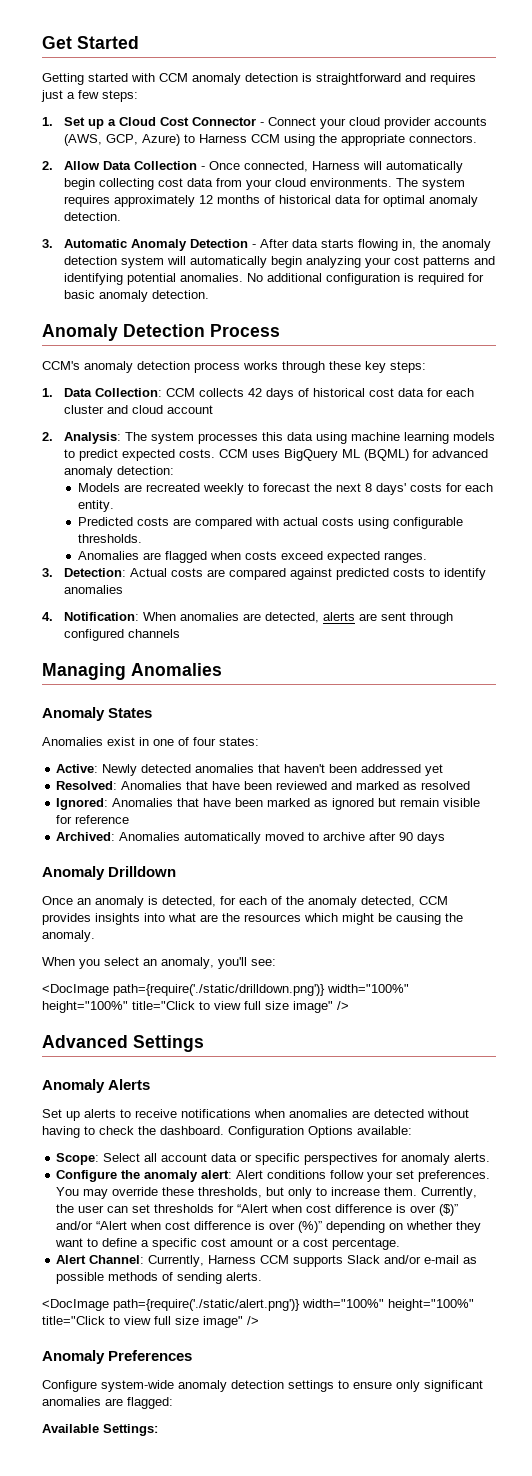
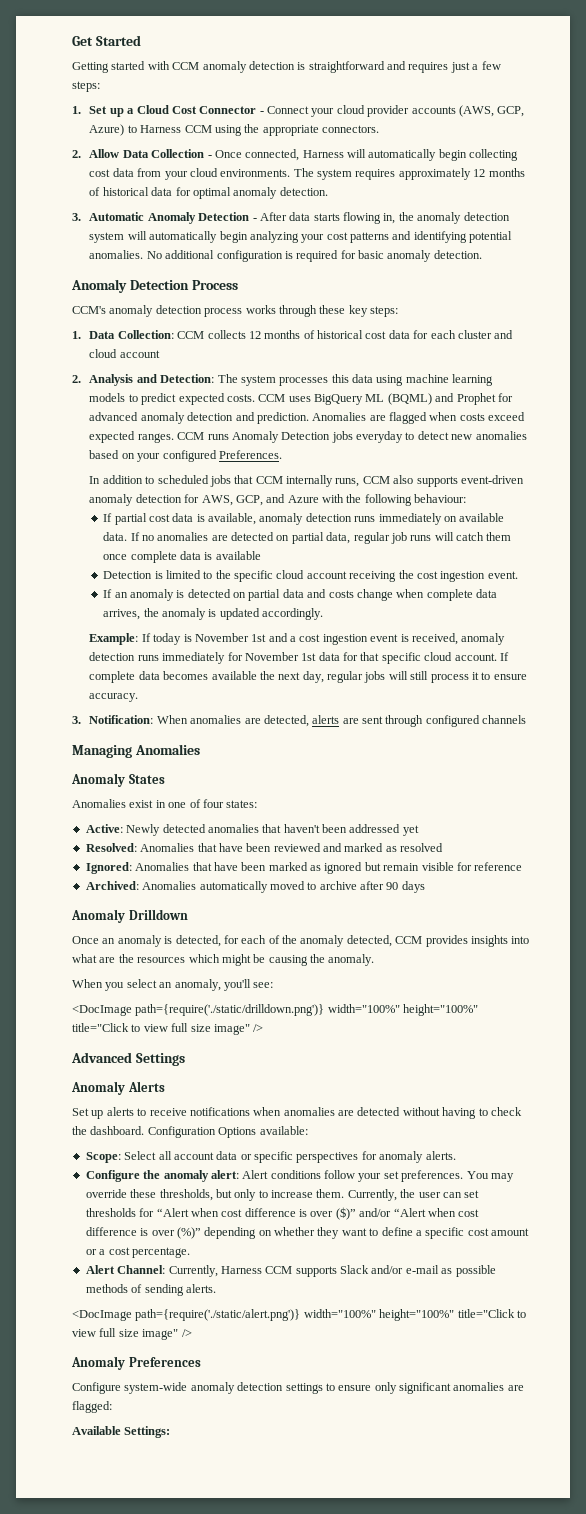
- 1. Data Collection: CCM collects 42 days of historical cost data for each cluster and cloud account
+ 1. Data Collection: CCM collects 12 months of historical cost data for each cluster and cloud account
- 2. Analysis: The system processes this data using machine learning models to predict expected costs.
+ 2. Analysis and Detection: The system processes this data using machine learning models to predict expected costs.
- CCM uses BigQuery ML (BQML) for advanced anomaly detection:
- Models are recreated weekly to forecast the next 8 days' costs for each entity.
- Predicted costs are compared with actual costs using configurable thresholds.
- Anomalies are flagged when costs exceed expected ranges.
- 3. Detection: Actual costs are compared against predicted costs to identify anomalies
- 4. Notification: When anomalies are detected, alerts are sent through configured channels
+ CCM uses BigQuery ML (BQML) and Prophet for advanced anomaly detection and prediction. Anomalies are flagged when costs exceed expected ranges. CCM runs Anomaly Detection jobs everyday to detect new anomalies based on your configured Preferences.
+ In addition to scheduled jobs that CCM internally runs, CCM also supports event-driven anomaly detection for AWS, GCP, and Azure with the following behaviour:
+ If partial cost data is available, anomaly detection runs immediately on available data. If no anomalies are detected on partial data, regular job runs will catch them once complete data is available
+ Detection is limited to the specific cloud account receiving the cost ingestion event.
+ If an anomaly is detected on partial data and costs change when complete data arrives, the anomaly is updated accordingly.
+ Example: If today is November 1st and a cost ingestion event is received, anomaly detection runs immediately for November 1st data for that specific cloud account. If complete data becomes available the next day, regular jobs will still process it to ensure accuracy.
+ 3. Notification: When anomalies are detected, alerts are sent through configured channels

